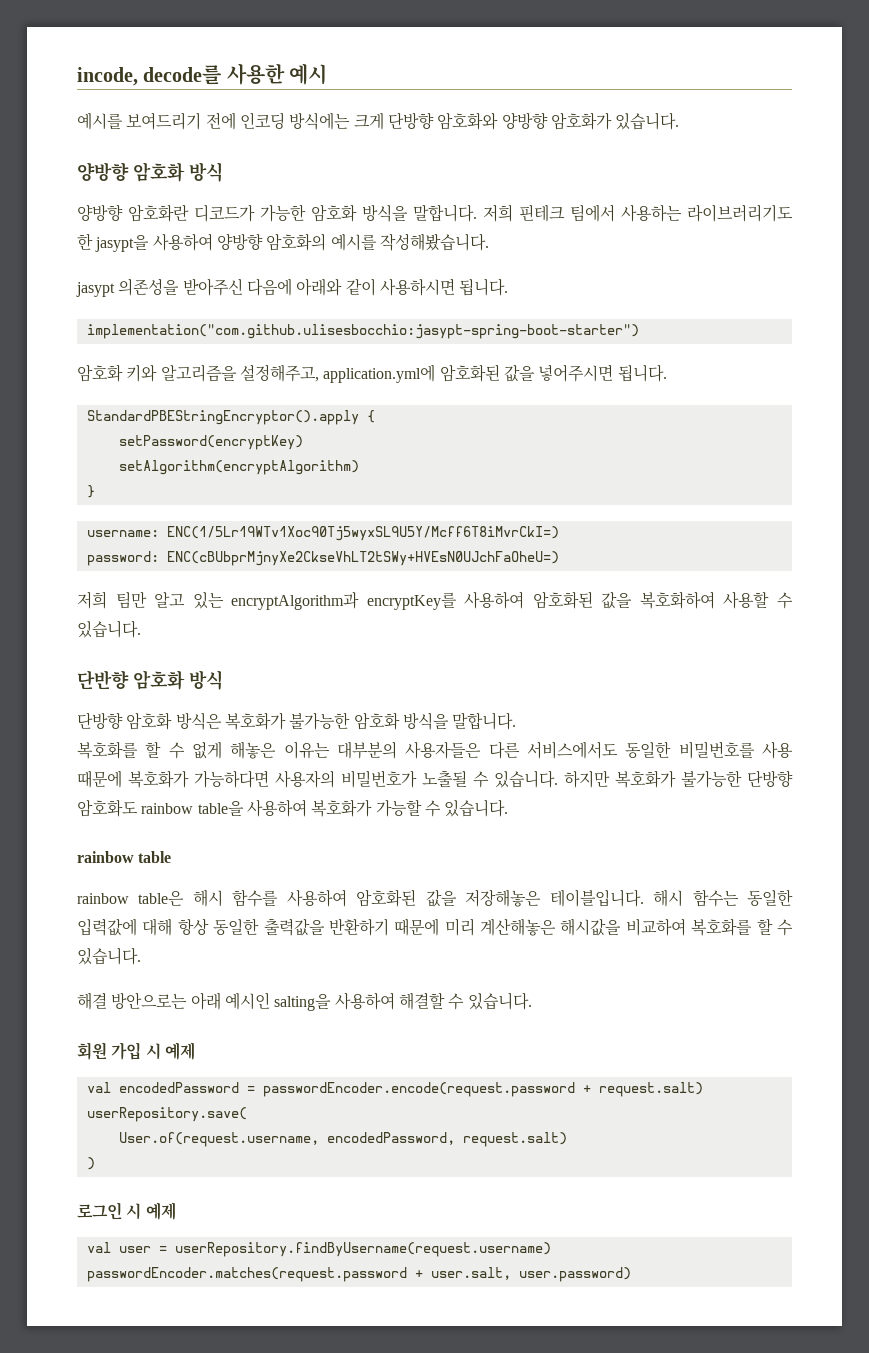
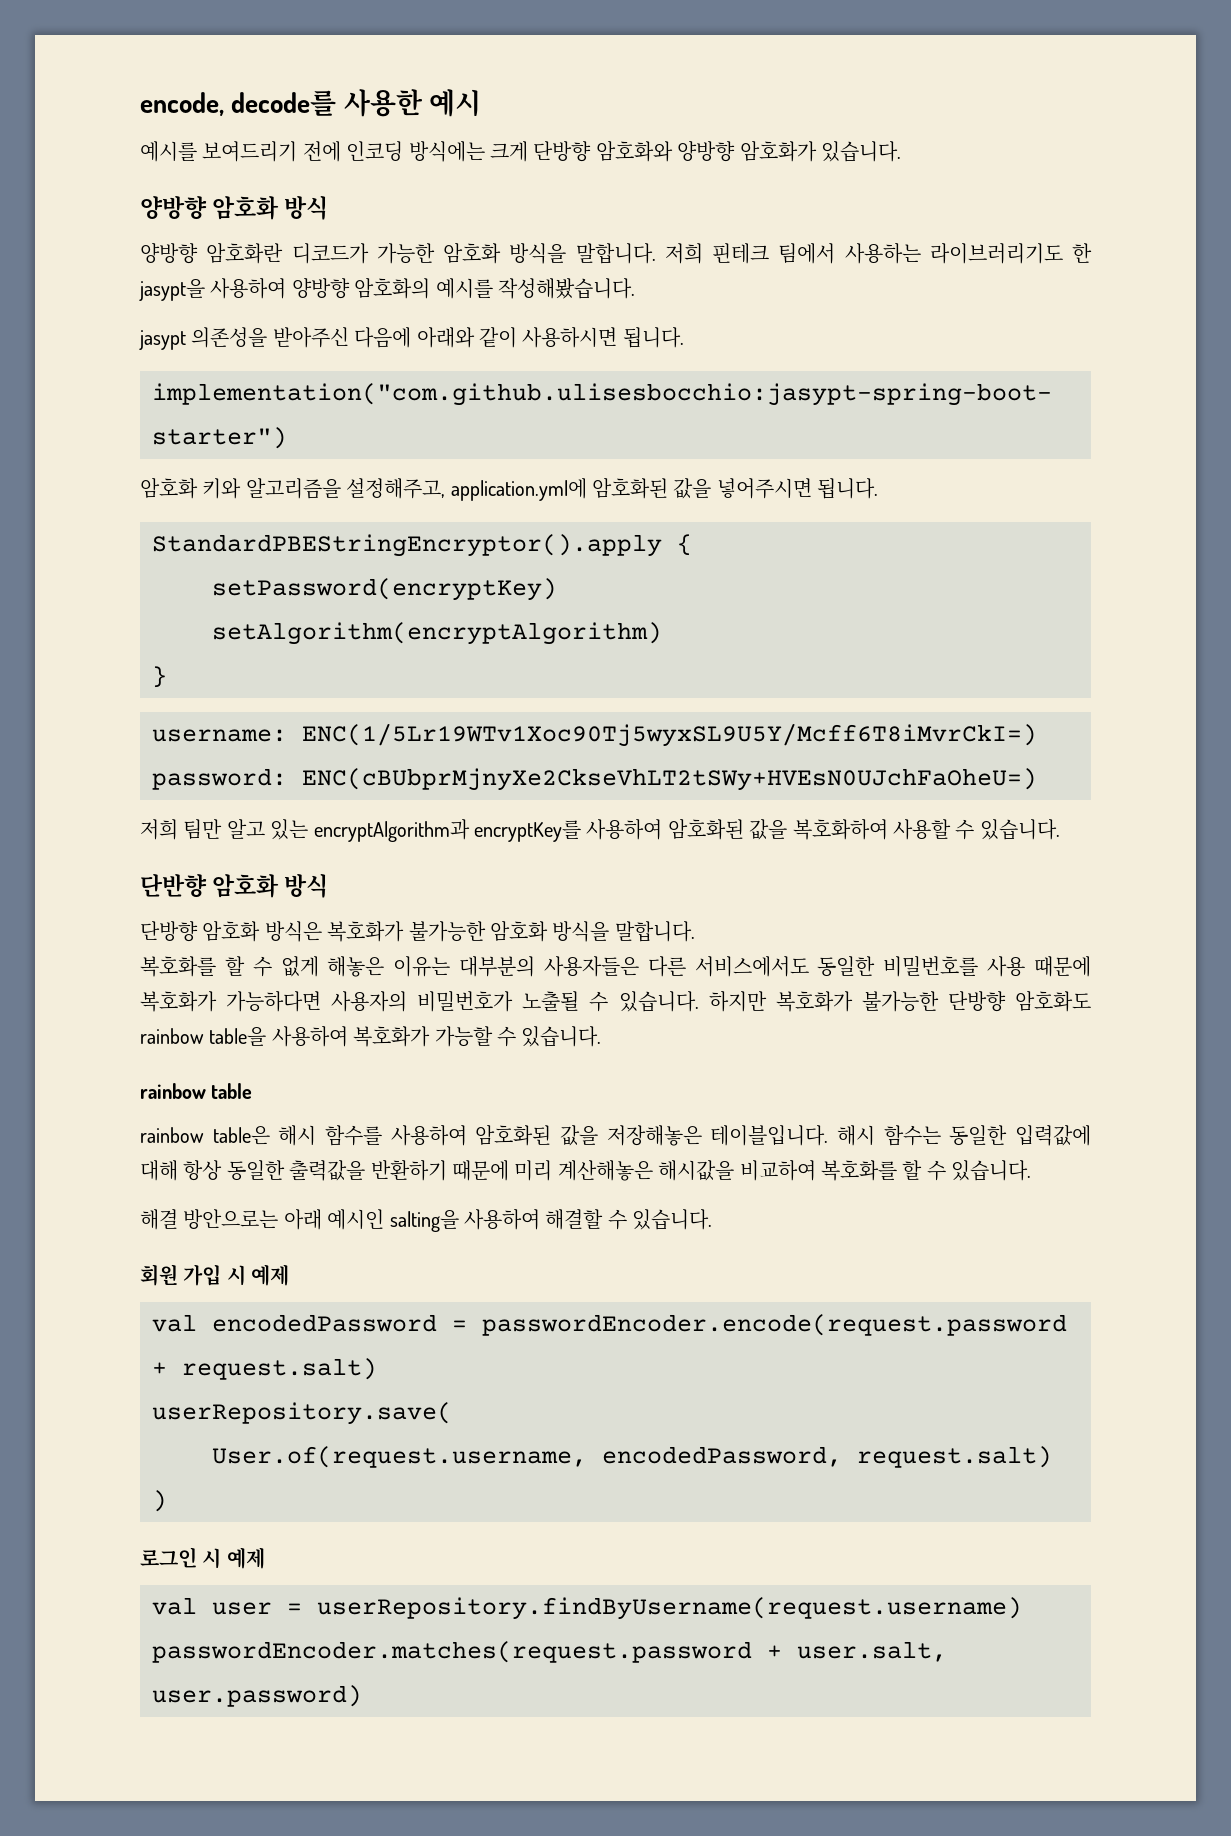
- incode, decode를 사용한 예시
+ encode, decode를 사용한 예시

